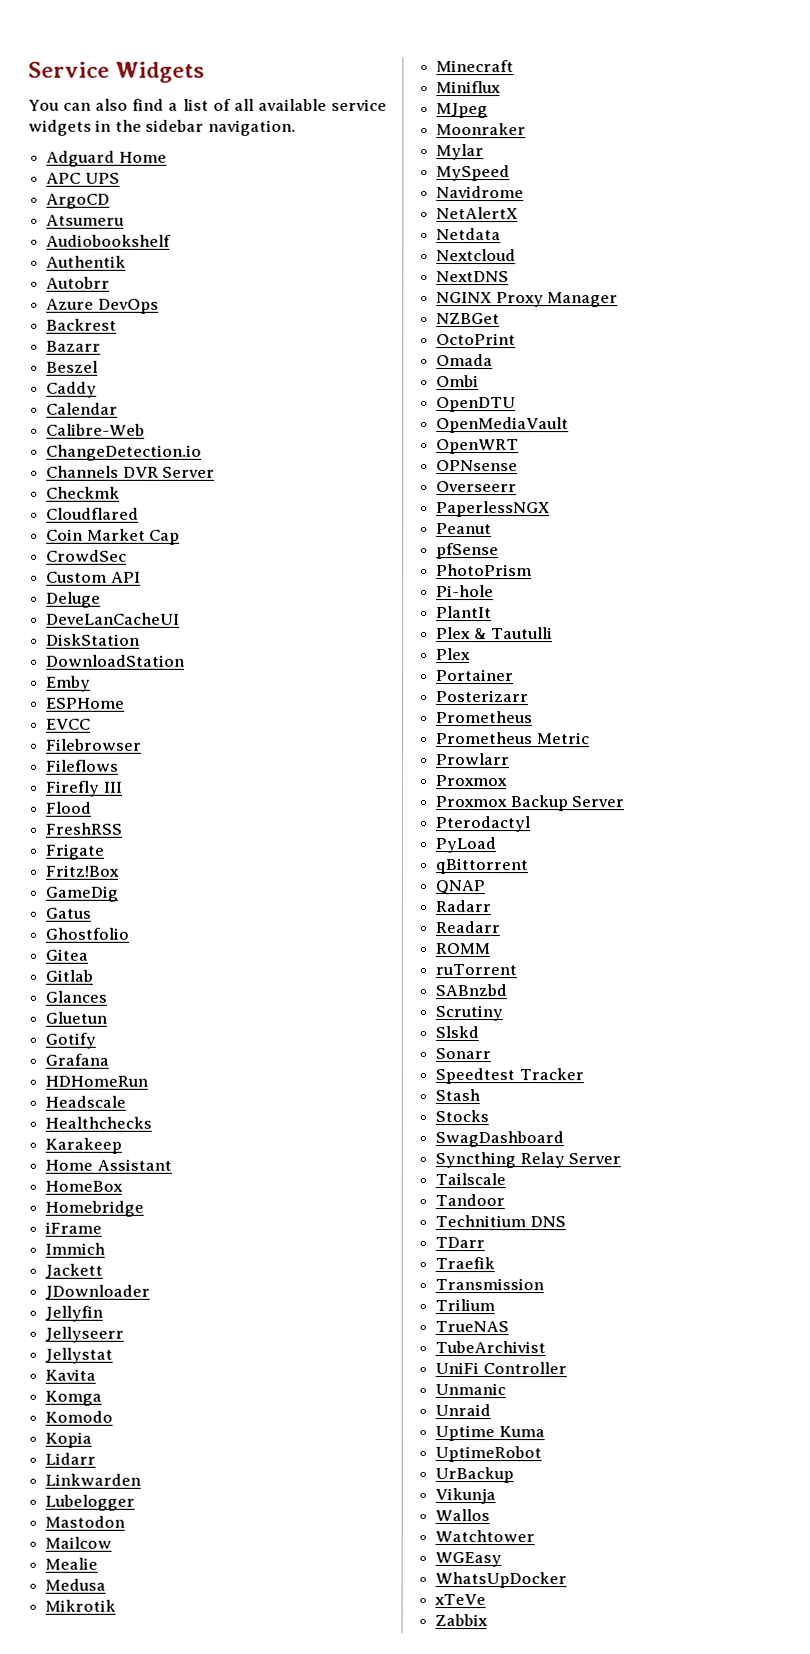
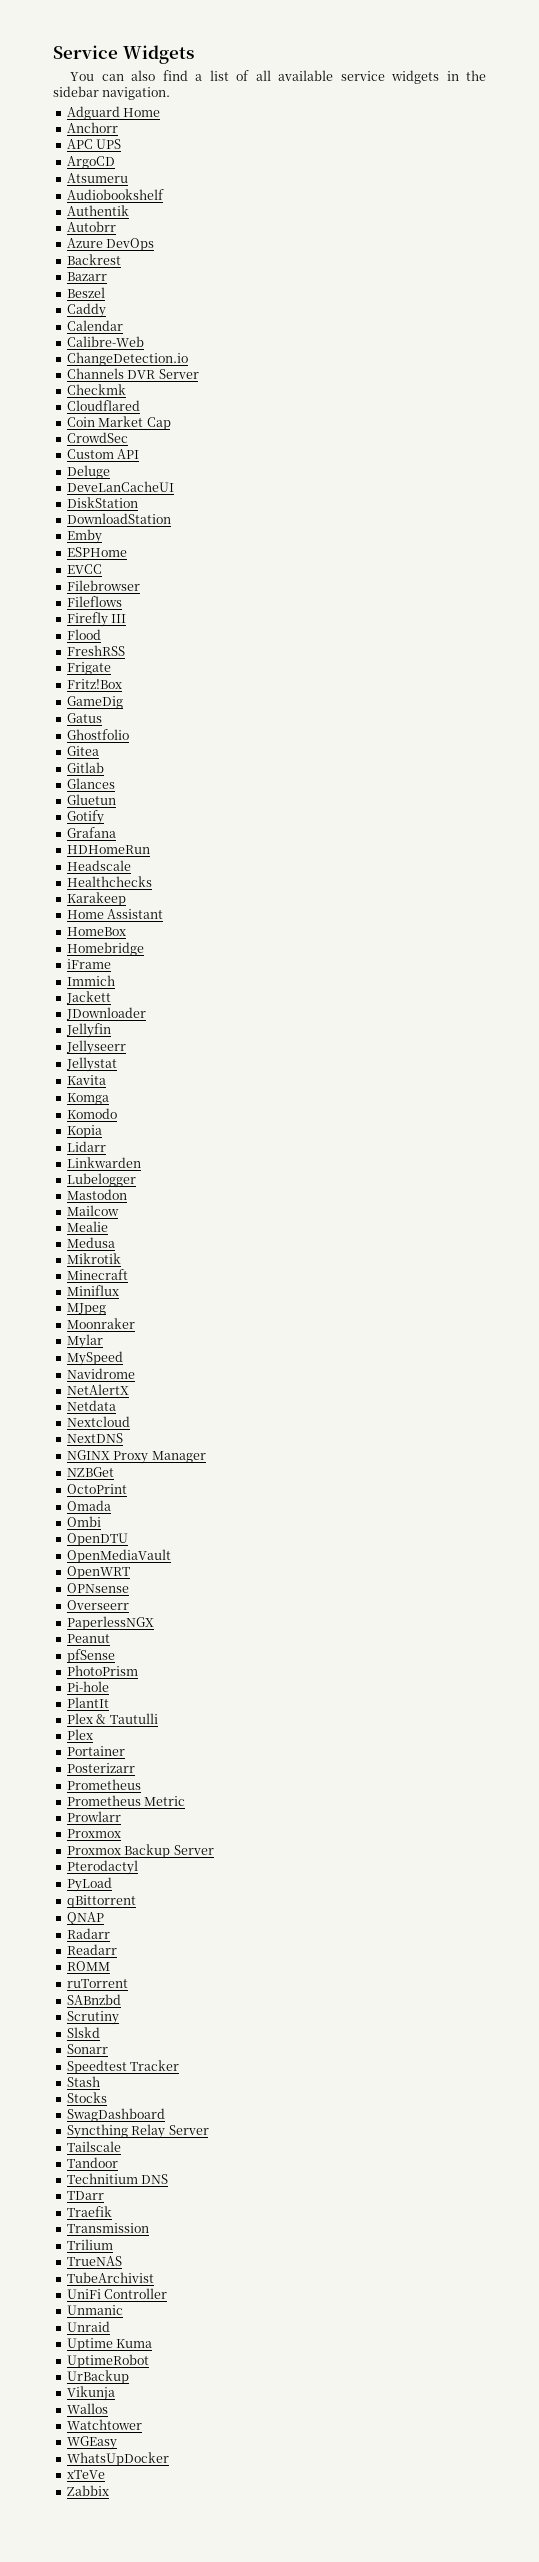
+ Anchorr

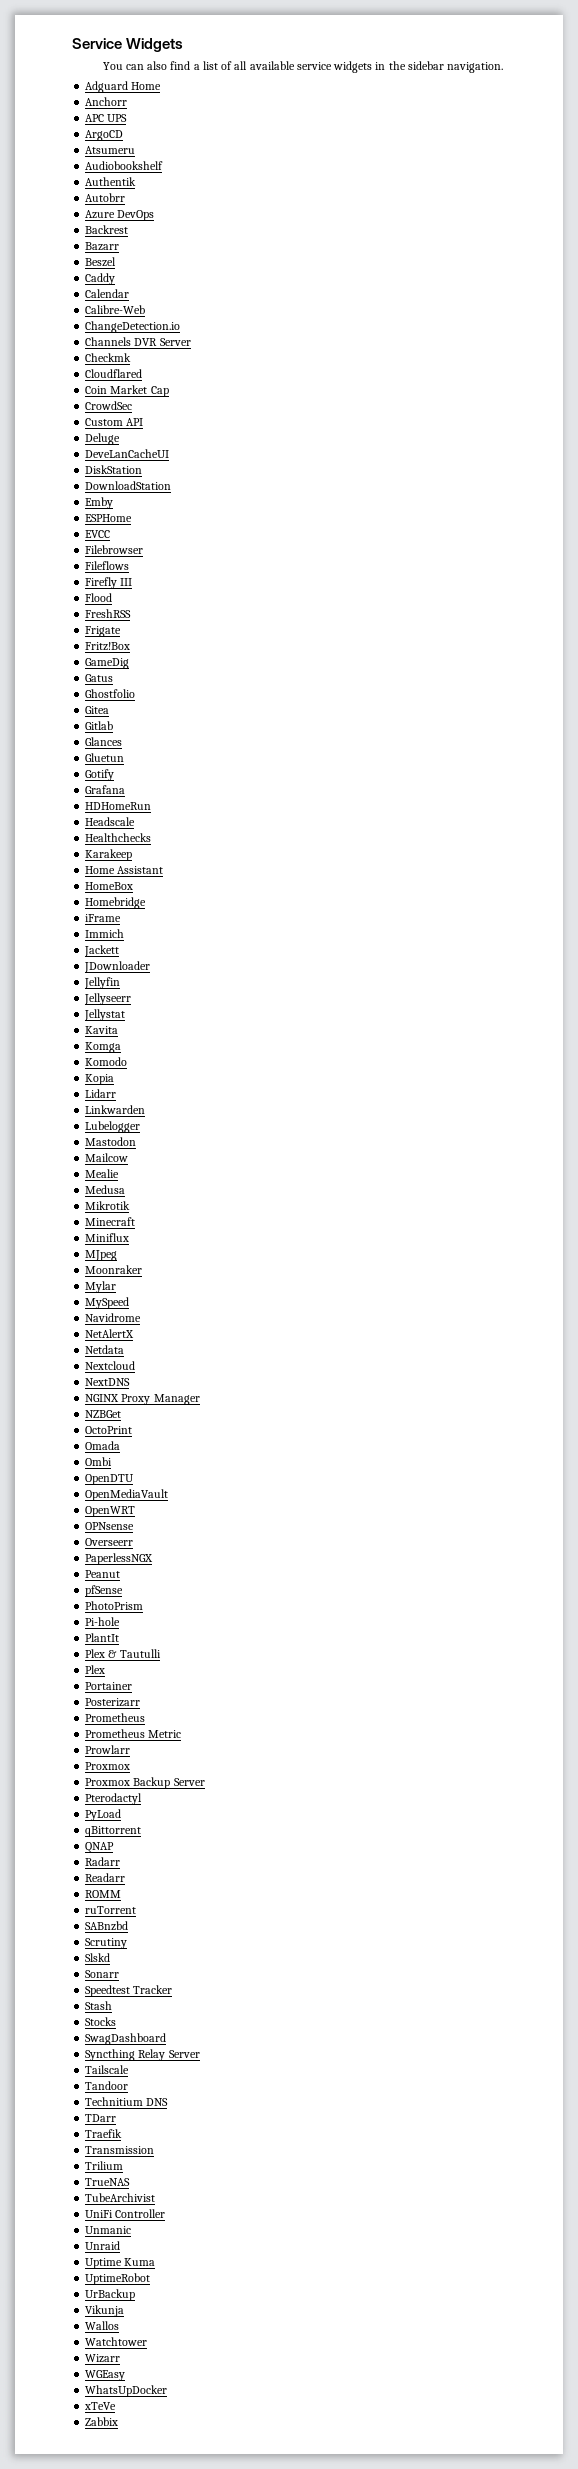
+ Wizarr

